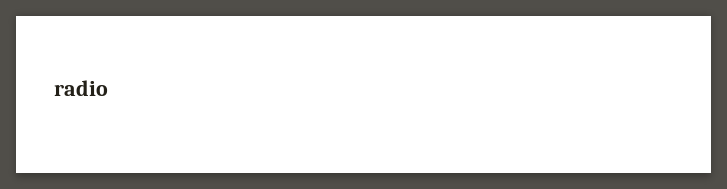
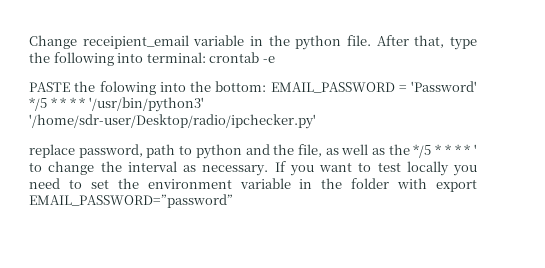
- radio
+ Change receipient_email variable in the python file. After that, type the following into terminal: crontab -e
+ PASTE the folowing into the bottom: EMAIL_PASSWORD = 'Password' */5 * * * * '/usr/bin/python3' '/home/sdr-user/Desktop/radio/ipchecker.py'
+ replace password, path to python and the file, as well as the */5 * * * * ' to change the interval as necessary. If you want to test locally you need to set the environment variable in the folder with export EMAIL_PASSWORD=”password”

